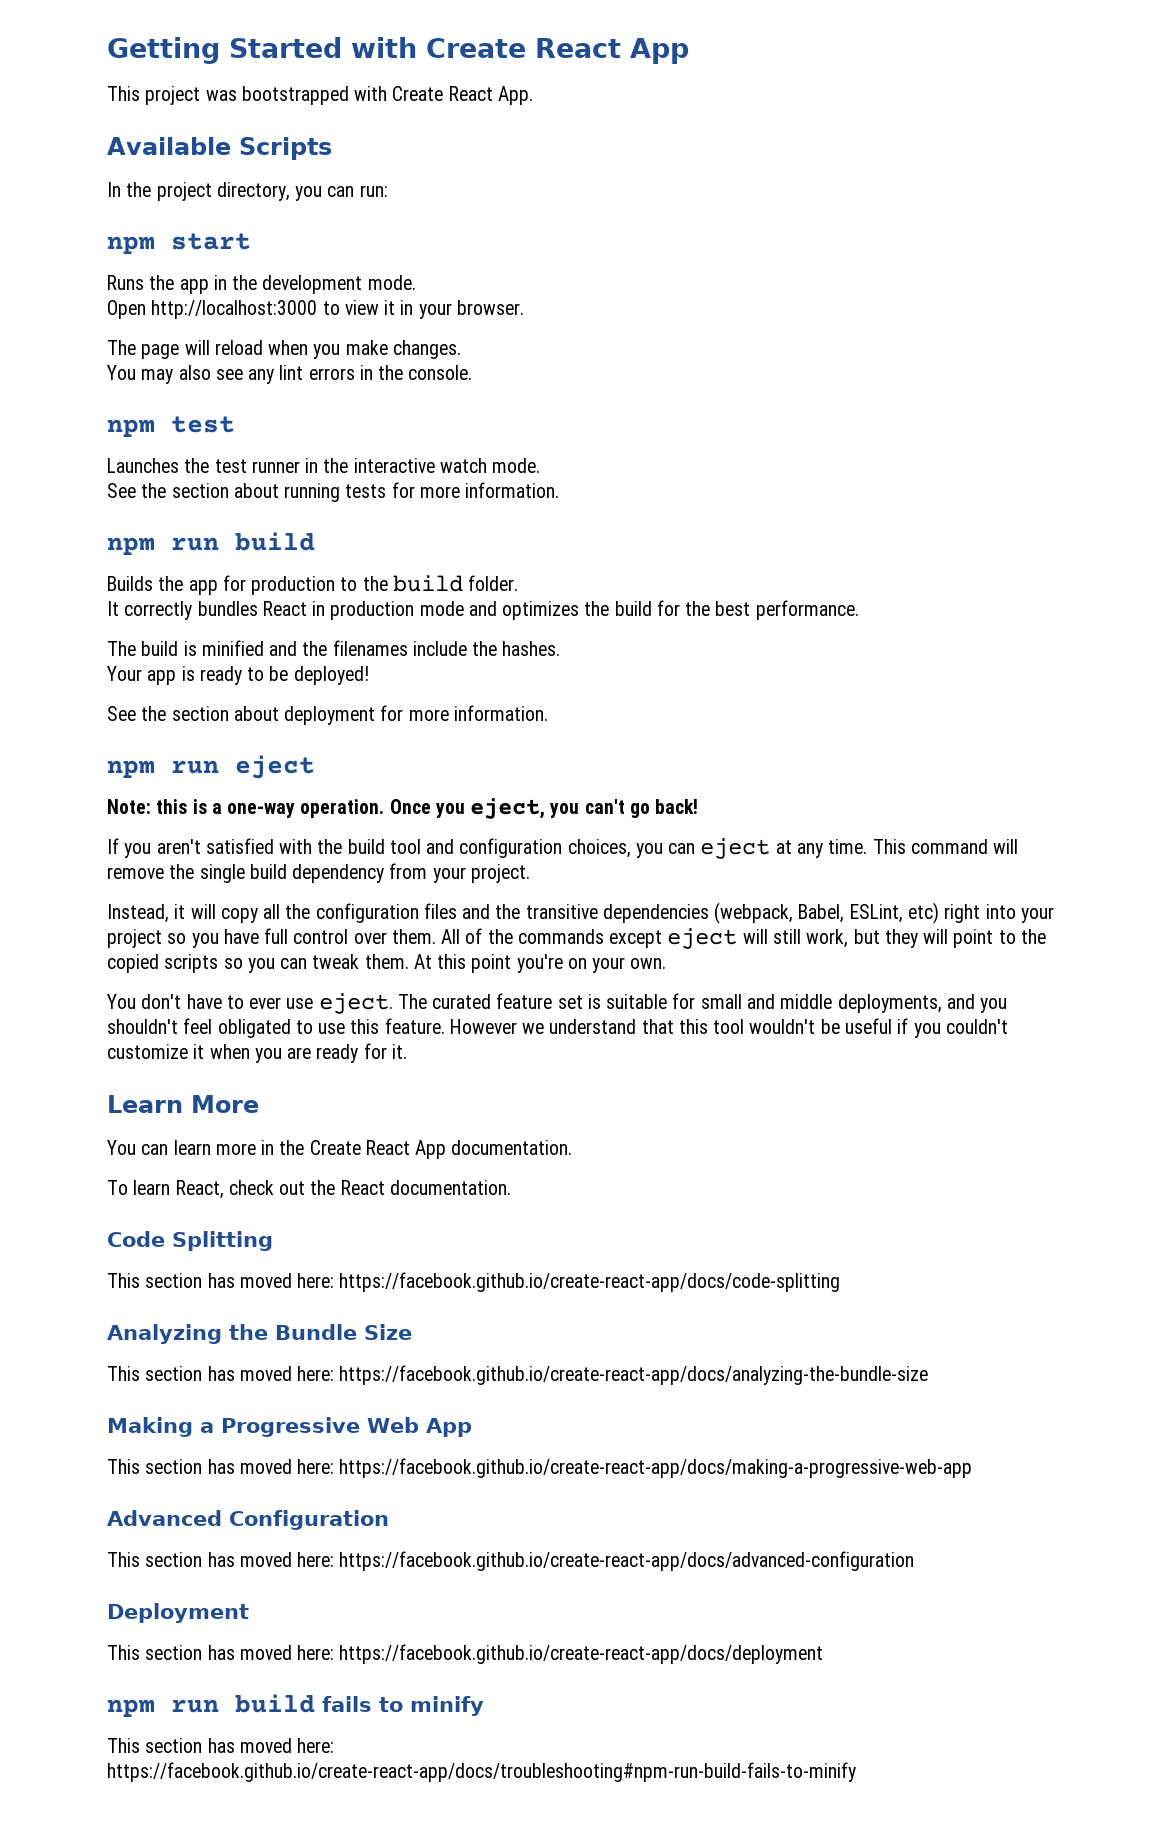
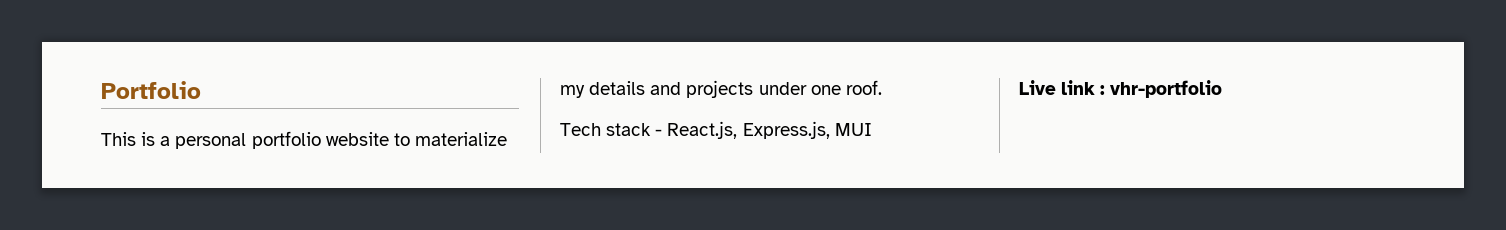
- Getting Started with Create React App
- This project was bootstrapped with Create React App.
- Available Scripts
- In the project directory, you can run:
- npm start
- Runs the app in the development mode.
- Open http://localhost:3000 to view it in your browser.
- The page will reload when you make changes.
- You may also see any lint errors in the console.
- npm test
- Launches the test runner in the interactive watch mode.
- See the section about running tests for more information.
- npm run build
- Builds the app for production to the build folder.
- It correctly bundles React in production mode and optimizes the build for the best performance.
- The build is minified and the filenames include the hashes.
- Your app is ready to be deployed!
- See the section about deployment for more information.
- npm run eject
- Note: this is a one-way operation. Once you eject, you can't go back!
- If you aren't satisfied with the build tool and configuration choices, you can eject at any time. This command will remove the single build dependency from your project.
- Instead, it will copy all the configuration files and the transitive dependencies (webpack, Babel, ESLint, etc) right into your project so you have full control over them. All of the commands except eject will still work, but they will point to the copied scripts so you can tweak them. At this point you're on your own.
- You don't have to ever use eject. The curated feature set is suitable for small and middle deployments, and you shouldn't feel obligated to use this feature. However we understand that this tool wouldn't be useful if you couldn't customize it when you are ready for it.
- Learn More
- You can learn more in the Create React App documentation.
- To learn React, check out the React documentation.
- Code Splitting
- This section has moved here: https://facebook.github.io/create-react-app/docs/code-splitting
- Analyzing the Bundle Size
- This section has moved here: https://facebook.github.io/create-react-app/docs/analyzing-the-bundle-size
- Making a Progressive Web App
- This section has moved here: https://facebook.github.io/create-react-app/docs/making-a-progressive-web-app
- Advanced Configuration
- This section has moved here: https://facebook.github.io/create-react-app/docs/advanced-configuration
- Deployment
- This section has moved here: https://facebook.github.io/create-react-app/docs/deployment
- npm run build fails to minify
- This section has moved here: https://facebook.github.io/create-react-app/docs/troubleshooting#npm-run-build-fails-to-minify
+ Portfolio
+ This is a personal portfolio website to materialize my details and projects under one roof.
+ Tech stack - React.js, Express.js, MUI
+ Live link : vhr-portfolio

